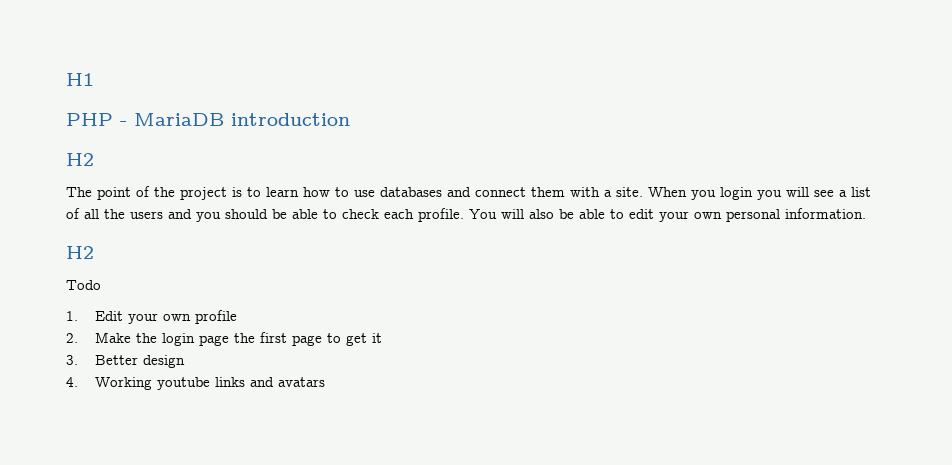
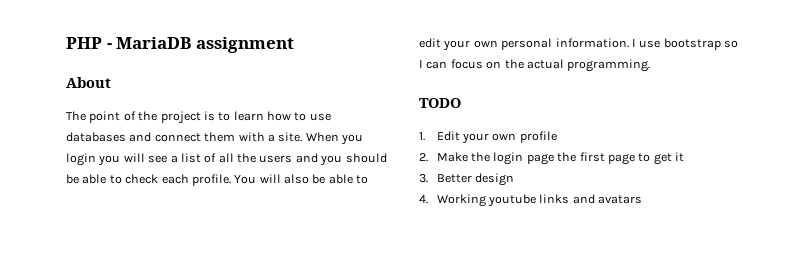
- H1
- PHP - MariaDB introduction
- H2
+ PHP - MariaDB assignment
+ About
- You will also be able to edit your own personal information.
- H2
- Todo
+ You will also be able to edit your own personal information. I use bootstrap so I can focus on the actual programming.
+ TODO

